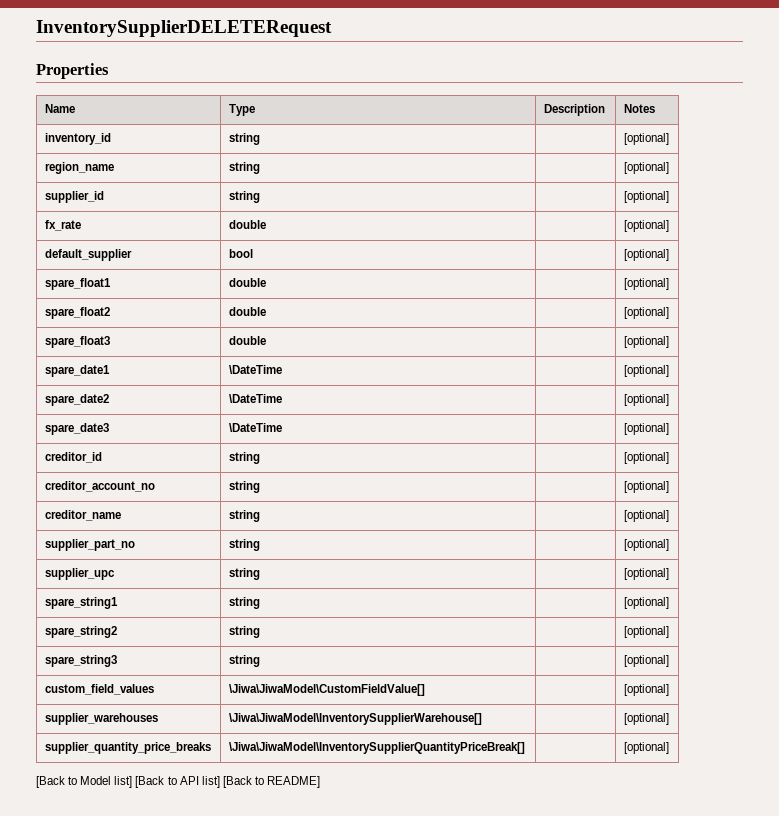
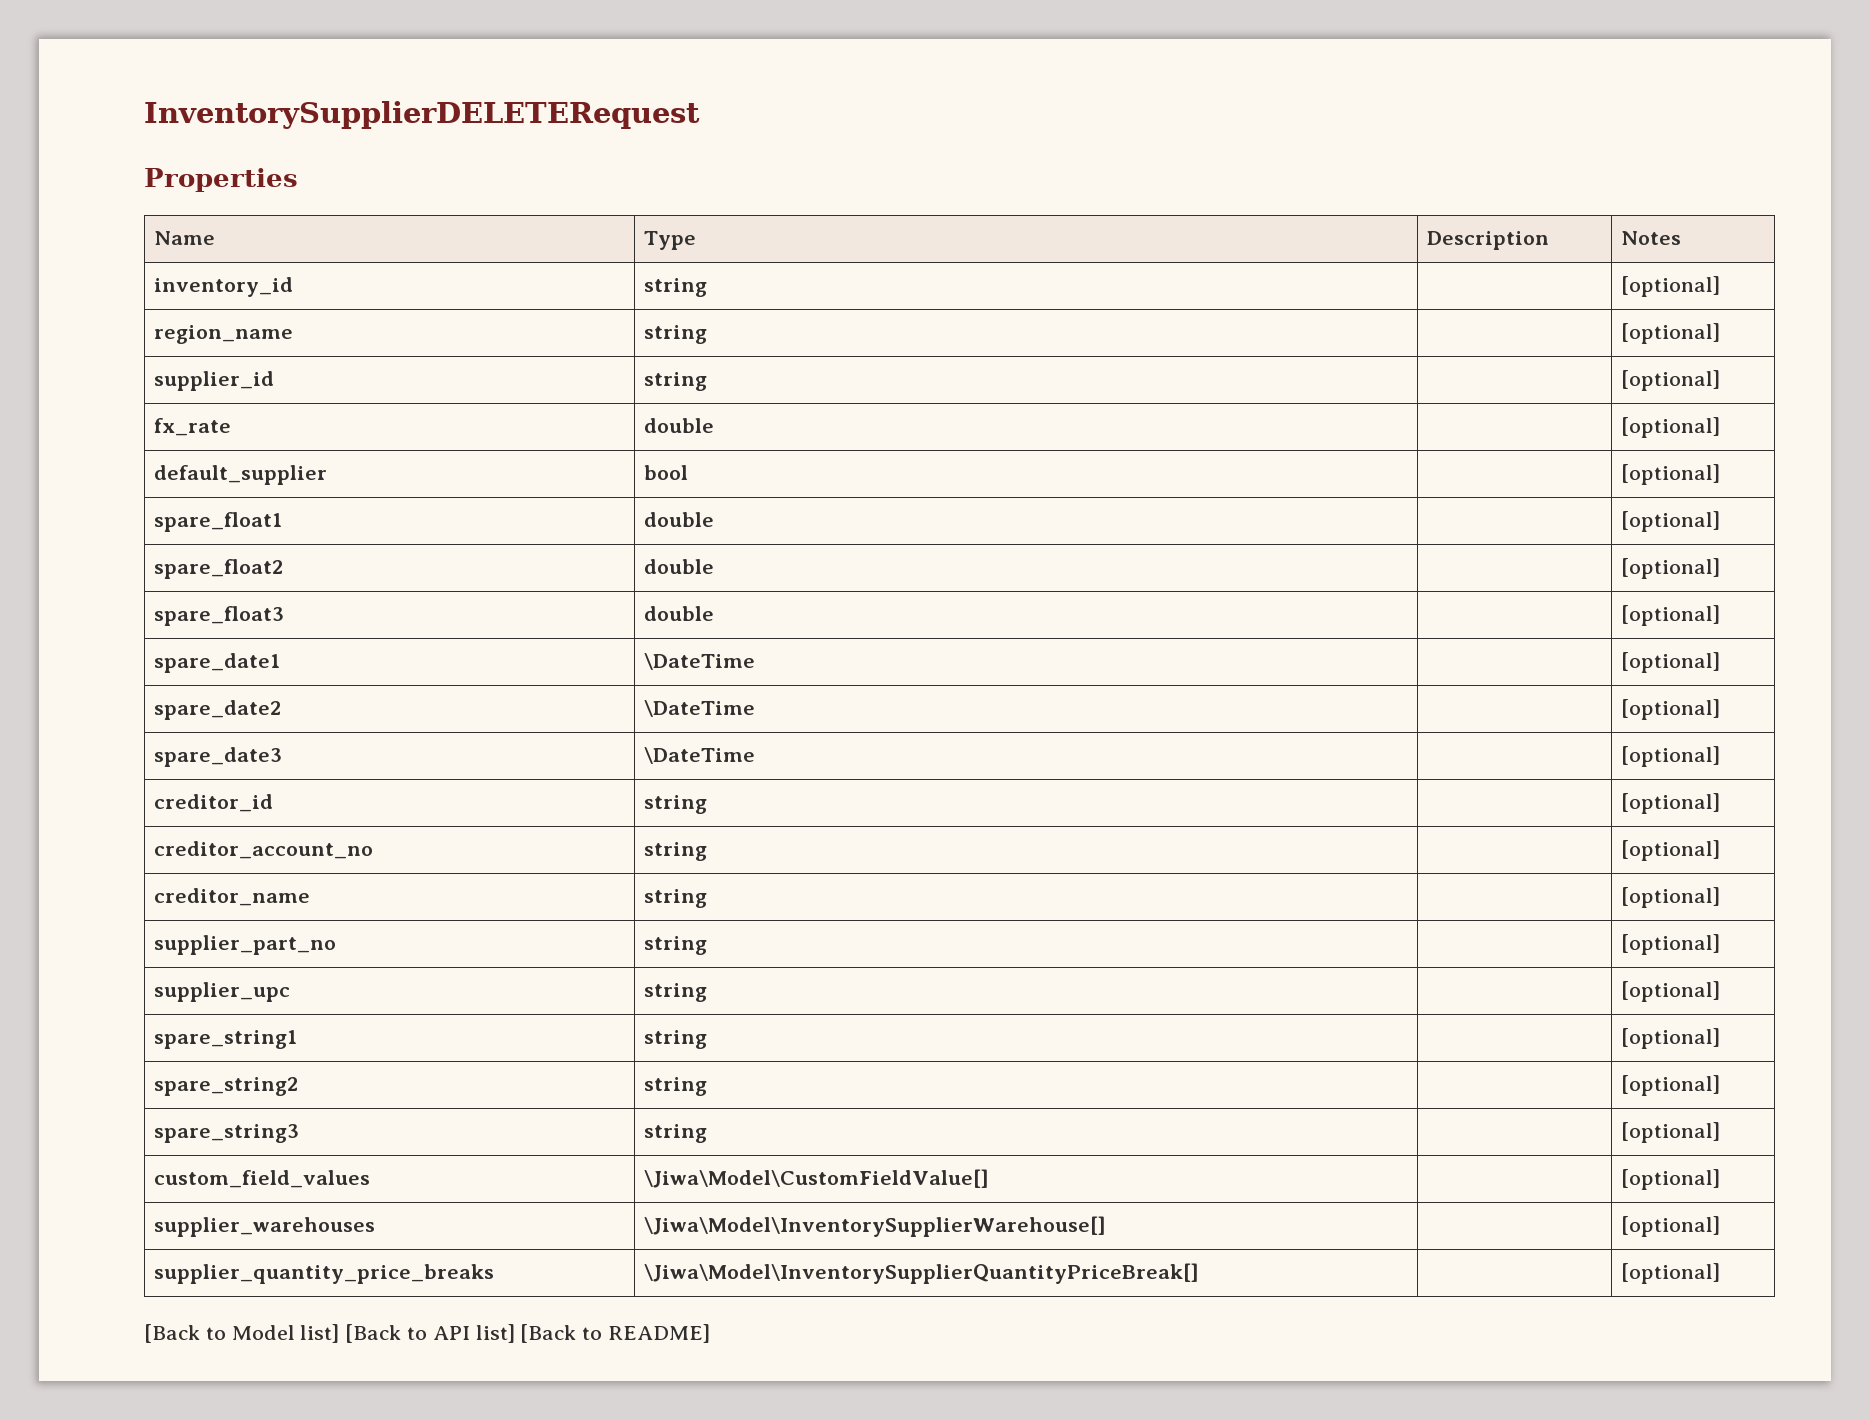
- custom_field_values | \Jiwa\JiwaModel\CustomFieldValue[] | | [optional]
+ custom_field_values | \Jiwa\Model\CustomFieldValue[] | | [optional]
- supplier_warehouses | \Jiwa\JiwaModel\InventorySupplierWarehouse[] | | [optional]
+ supplier_warehouses | \Jiwa\Model\InventorySupplierWarehouse[] | | [optional]
- supplier_quantity_price_breaks | \Jiwa\JiwaModel\InventorySupplierQuantityPriceBreak[] | | [optional]
+ supplier_quantity_price_breaks | \Jiwa\Model\InventorySupplierQuantityPriceBreak[] | | [optional]

